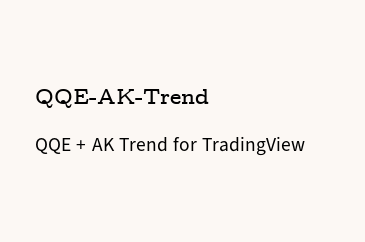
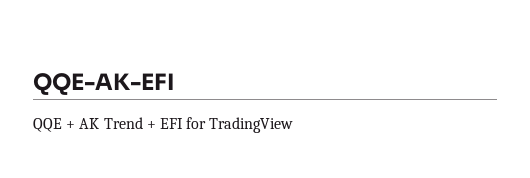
- QQE-AK-Trend
+ QQE-AK-EFI
- QQE + AK Trend for TradingView
+ QQE + AK Trend + EFI for TradingView

